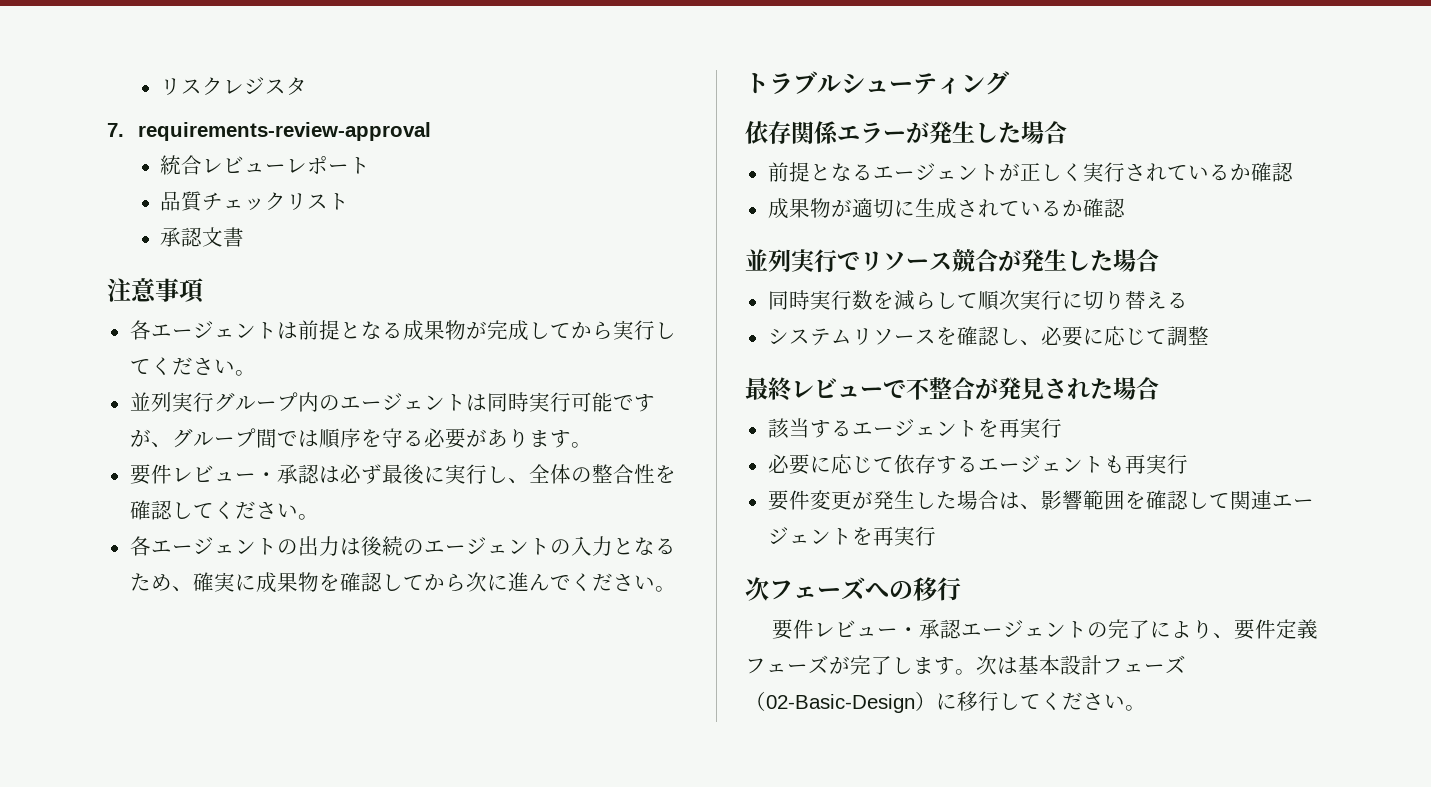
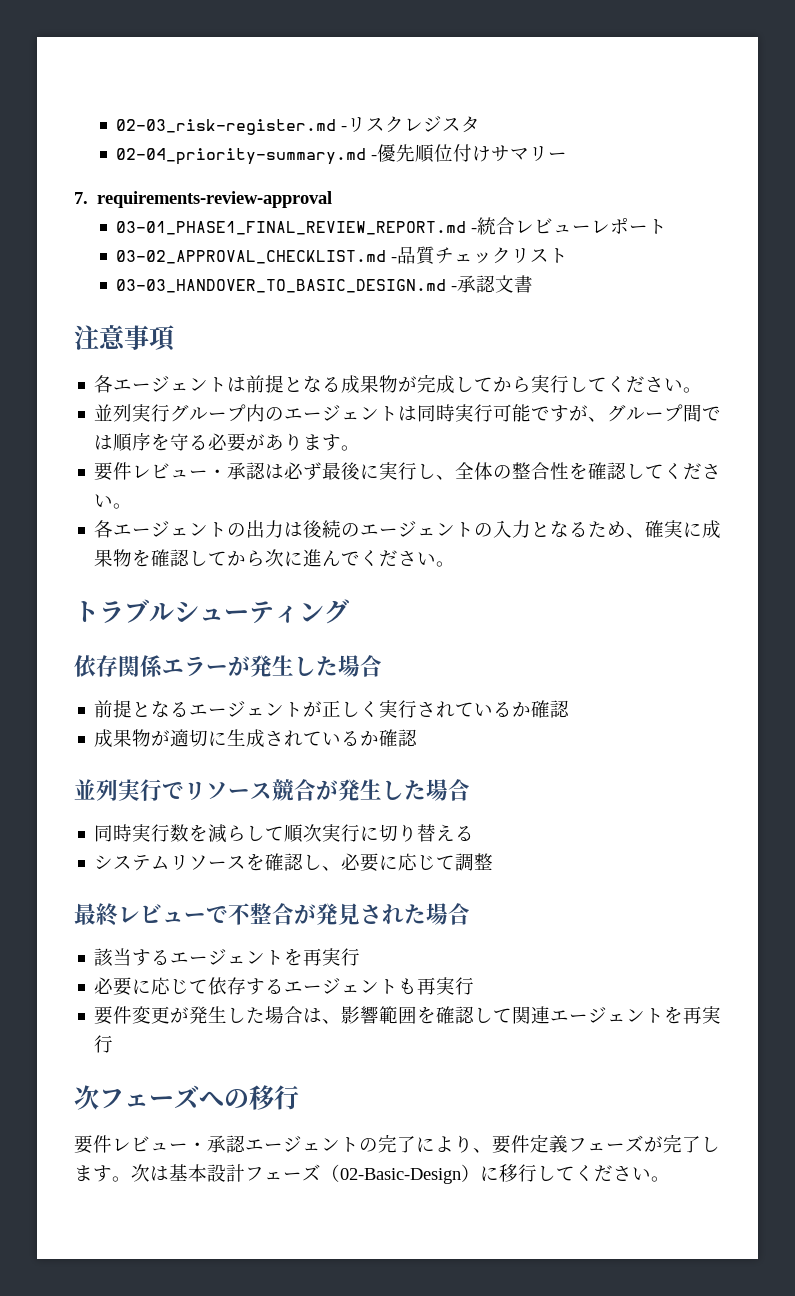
- リスクレジスタ
+ 02-03_risk-register.md -リスクレジスタ
+ 02-04_priority-summary.md -優先順位付けサマリー
- 統合レビューレポート
+ 03-01_PHASE1_FINAL_REVIEW_REPORT.md -統合レビューレポート
- 品質チェックリスト
+ 03-02_APPROVAL_CHECKLIST.md -品質チェックリスト
- 承認文書
+ 03-03_HANDOVER_TO_BASIC_DESIGN.md -承認文書

